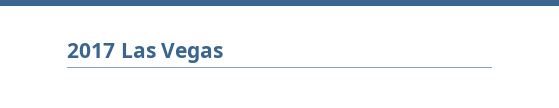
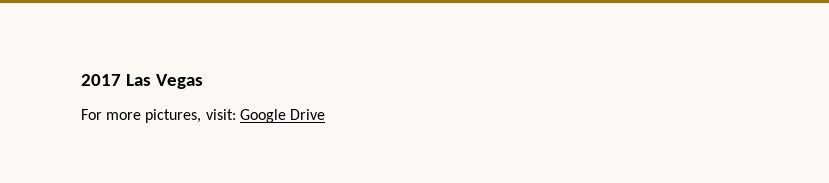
+ For more pictures, visit: Google Drive

